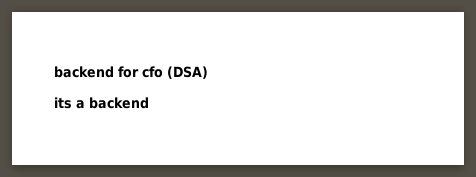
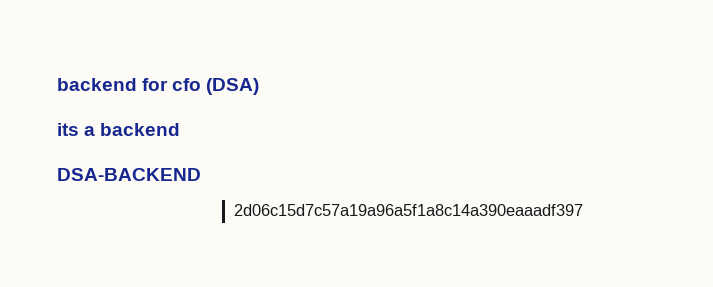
+ DSA-BACKEND
+ 2d06c15d7c57a19a96a5f1a8c14a390eaaadf397

